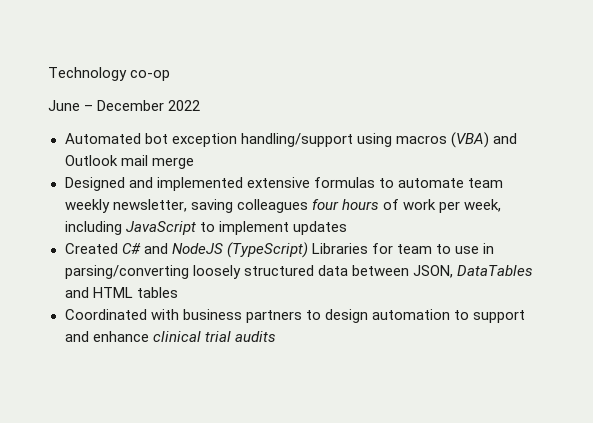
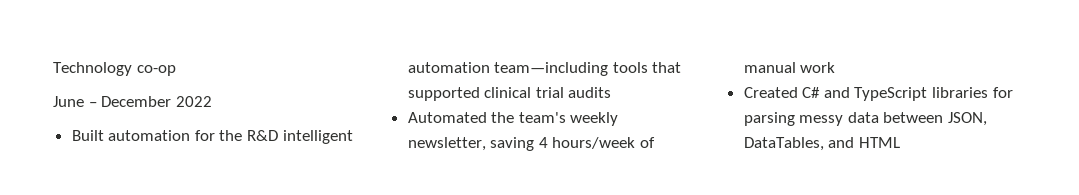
- Automated bot exception handling/support using macros (VBA) and Outlook mail merge
- Designed and implemented extensive formulas to automate team weekly newsletter, saving colleagues four hours of work per week, including JavaScript to implement updates
- Created C# and NodeJS (TypeScript) Libraries for team to use in parsing/converting loosely structured data between JSON, DataTables and HTML tables
- Coordinated with business partners to design automation to support and enhance clinical trial audits
+ Built automation for the R&D intelligent automation team—including tools that supported clinical trial audits
+ Automated the team's weekly newsletter, saving 4 hours/week of manual work
+ Created C# and TypeScript libraries for parsing messy data between JSON, DataTables, and HTML

